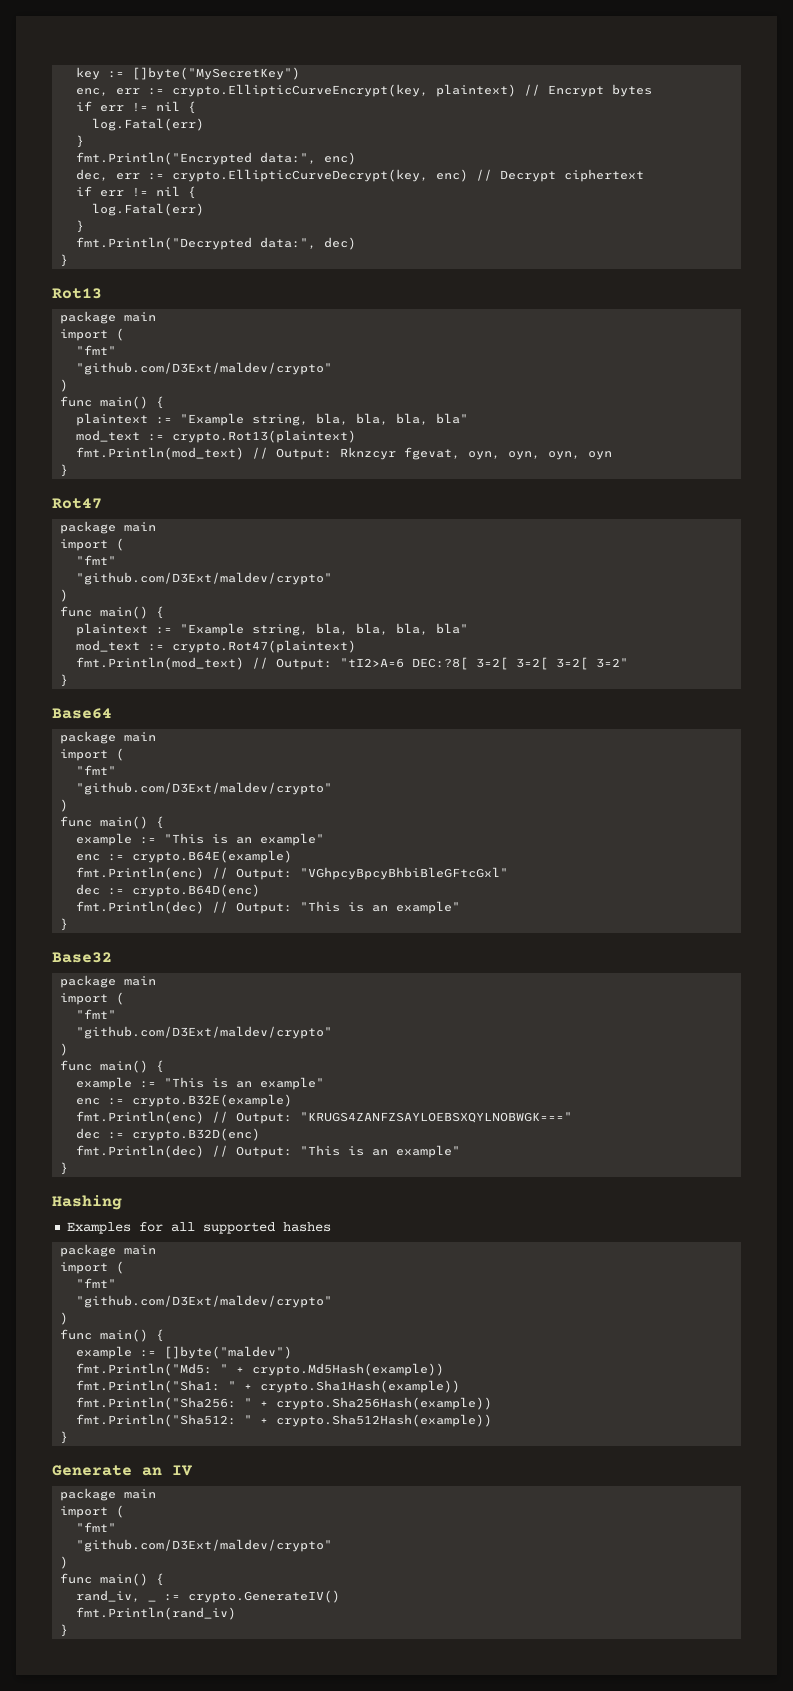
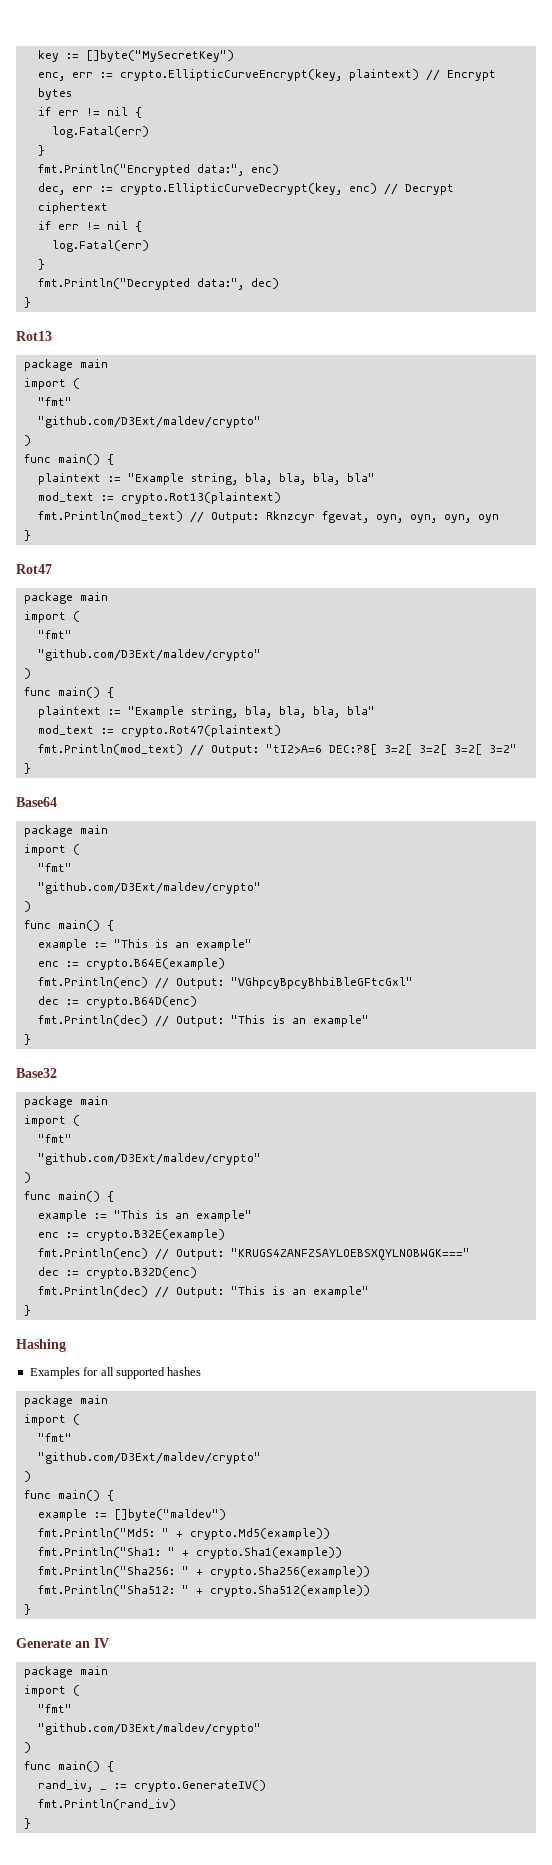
- fmt.Println("Md5: " + crypto.Md5Hash(example))
+ fmt.Println("Md5: " + crypto.Md5(example))
- fmt.Println("Sha1: " + crypto.Sha1Hash(example))
+ fmt.Println("Sha1: " + crypto.Sha1(example))
- fmt.Println("Sha256: " + crypto.Sha256Hash(example))
+ fmt.Println("Sha256: " + crypto.Sha256(example))
- fmt.Println("Sha512: " + crypto.Sha512Hash(example))
+ fmt.Println("Sha512: " + crypto.Sha512(example))

